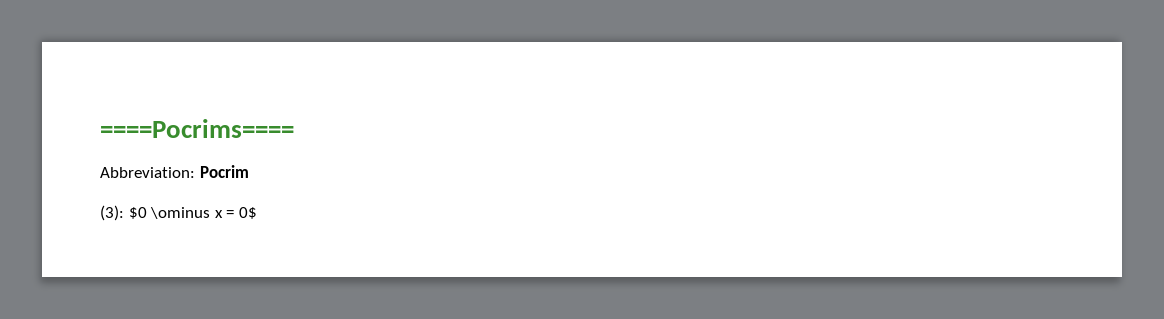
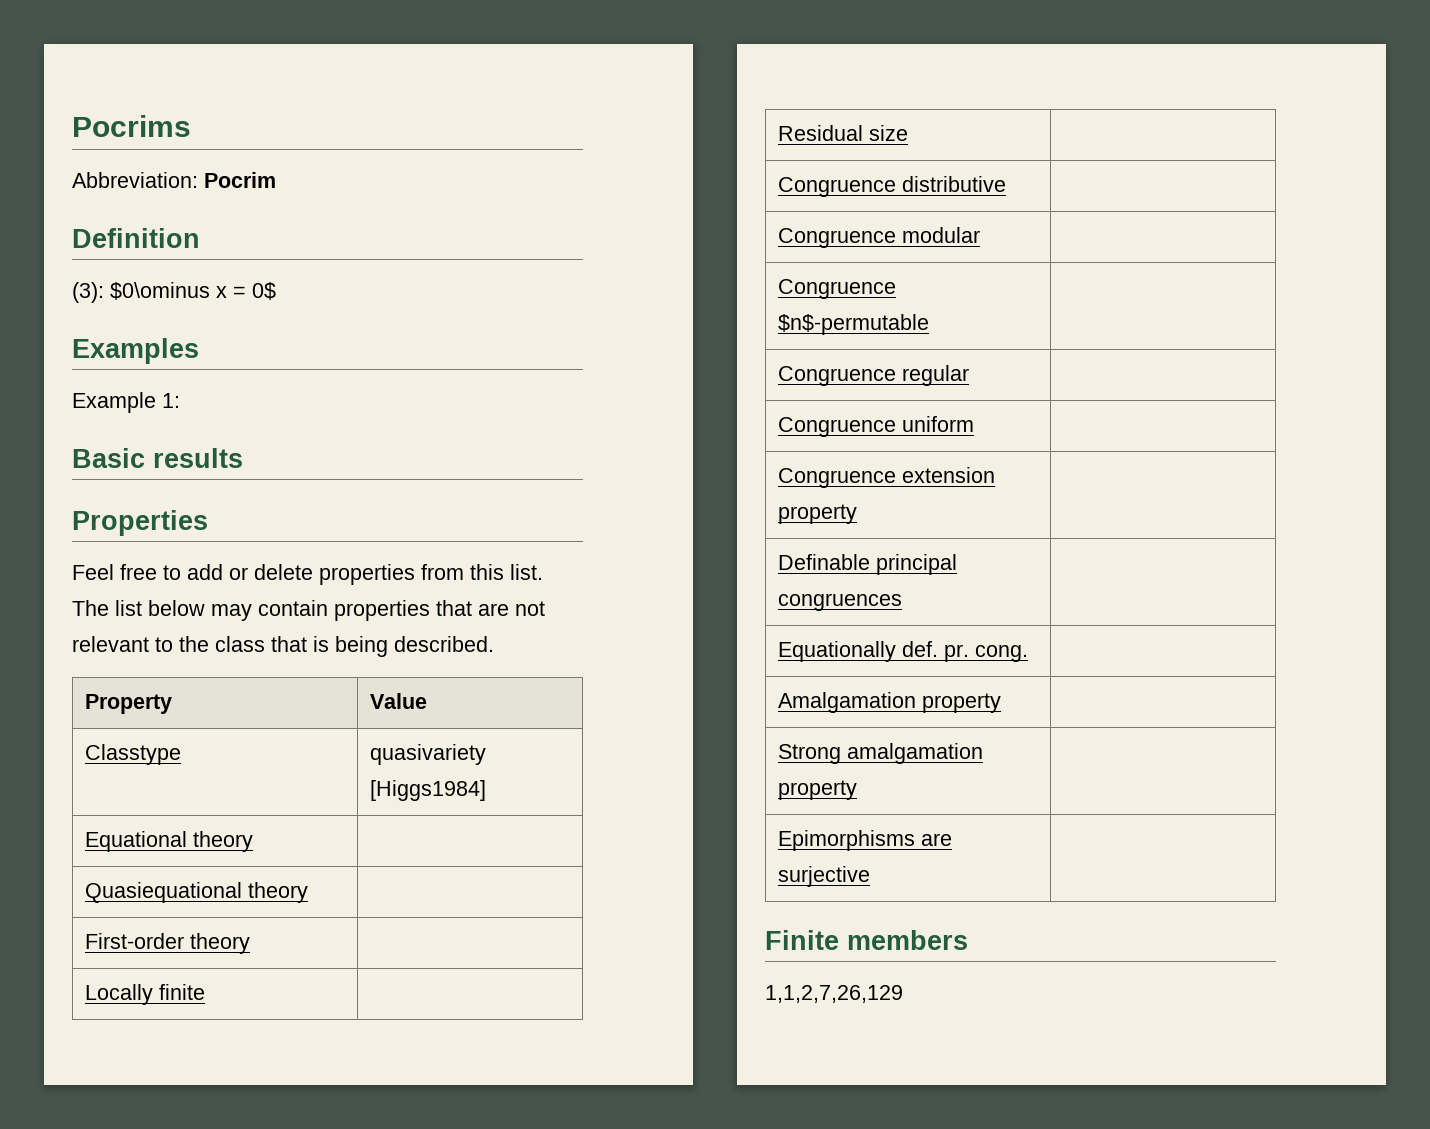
- ====Pocrims====
+ Pocrims
+ Definition
- (3): $0 \ominus x = 0$
+ (3): $0\ominus x = 0$
+ Examples
+ Example 1:
+ Basic results
+ Properties
+ Feel free to add or delete properties from this list. The list below may contain properties that are not relevant to the class that is being described.
+ Property | Value
+ Classtype | quasivariety [Higgs1984]
+ Equational theory |
+ Quasiequational theory |
+ First-order theory |
+ Locally finite |
+ Residual size |
+ Congruence distributive |
+ Congruence modular |
+ Congruence $n$-permutable |
+ Congruence regular |
+ Congruence uniform |
+ Congruence extension property |
+ Definable principal congruences |
+ Equationally def. pr. cong. |
+ Amalgamation property |
+ Strong amalgamation property |
+ Epimorphisms are surjective |
+ Finite members
+ 1,1,2,7,26,129

